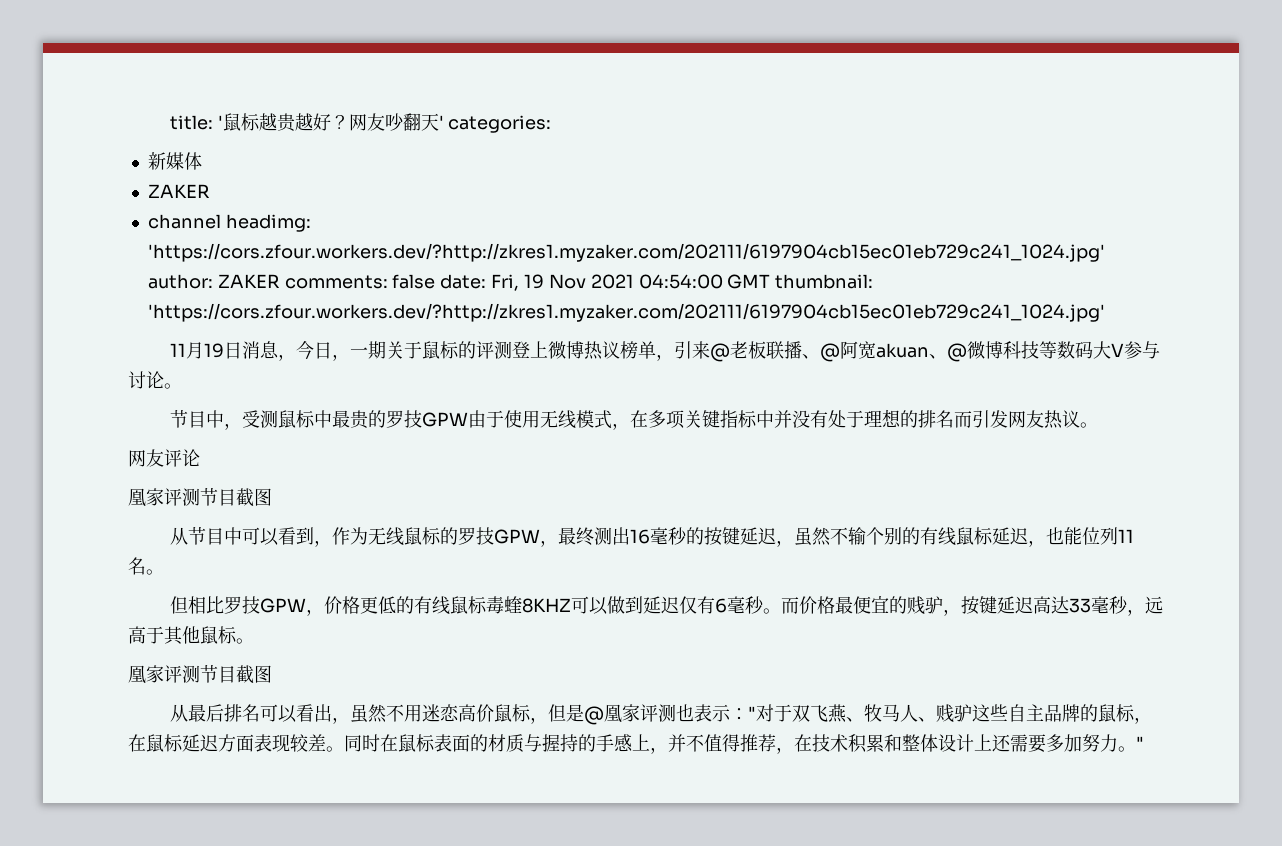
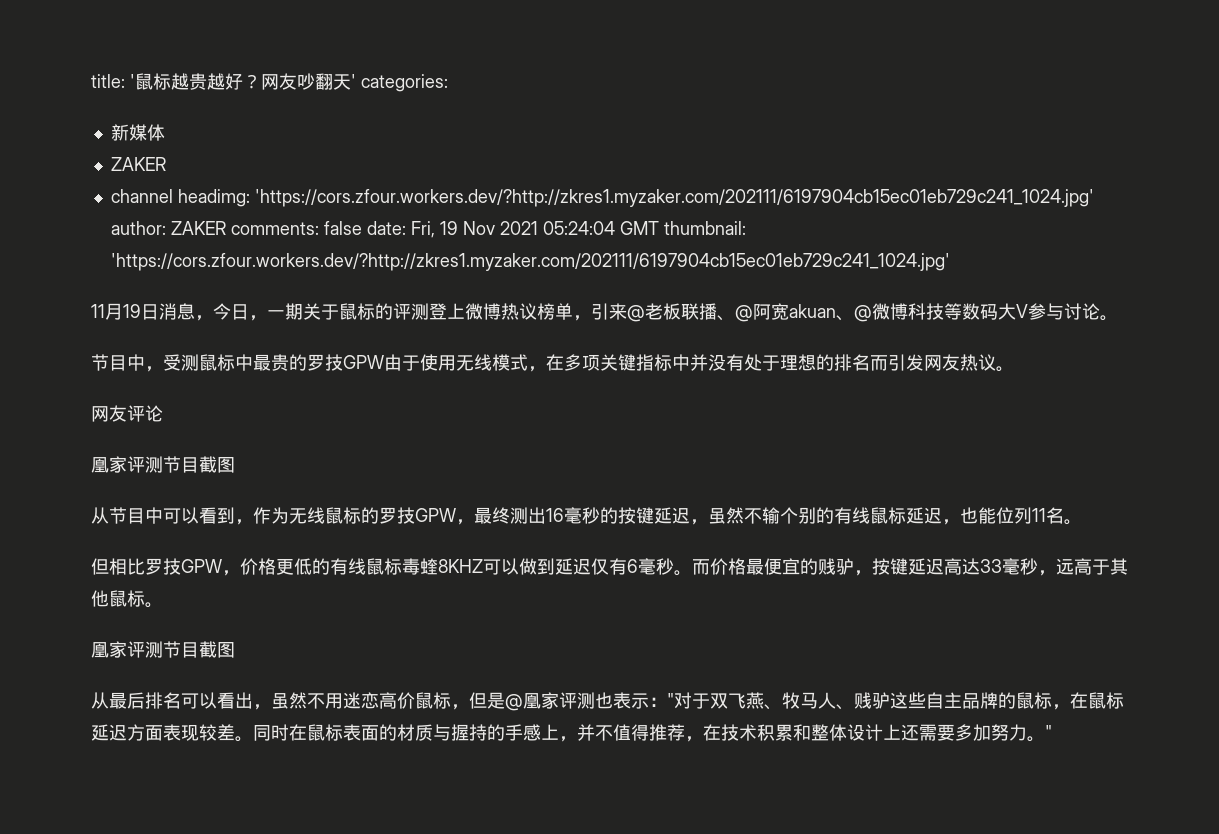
- channel headimg: 'https://cors.zfour.workers.dev/?http://zkres1.myzaker.com/202111/6197904cb15ec01eb729c241_1024.jpg' author: ZAKER comments: false date: Fri, 19 Nov 2021 04:54:00 GMT thumbnail: 'https://cors.zfour.workers.dev/?http://zkres1.myzaker.com/202111/6197904cb15ec01eb729c241_1024.jpg'
+ channel headimg: 'https://cors.zfour.workers.dev/?http://zkres1.myzaker.com/202111/6197904cb15ec01eb729c241_1024.jpg' author: ZAKER comments: false date: Fri, 19 Nov 2021 05:24:04 GMT thumbnail: 'https://cors.zfour.workers.dev/?http://zkres1.myzaker.com/202111/6197904cb15ec01eb729c241_1024.jpg'

